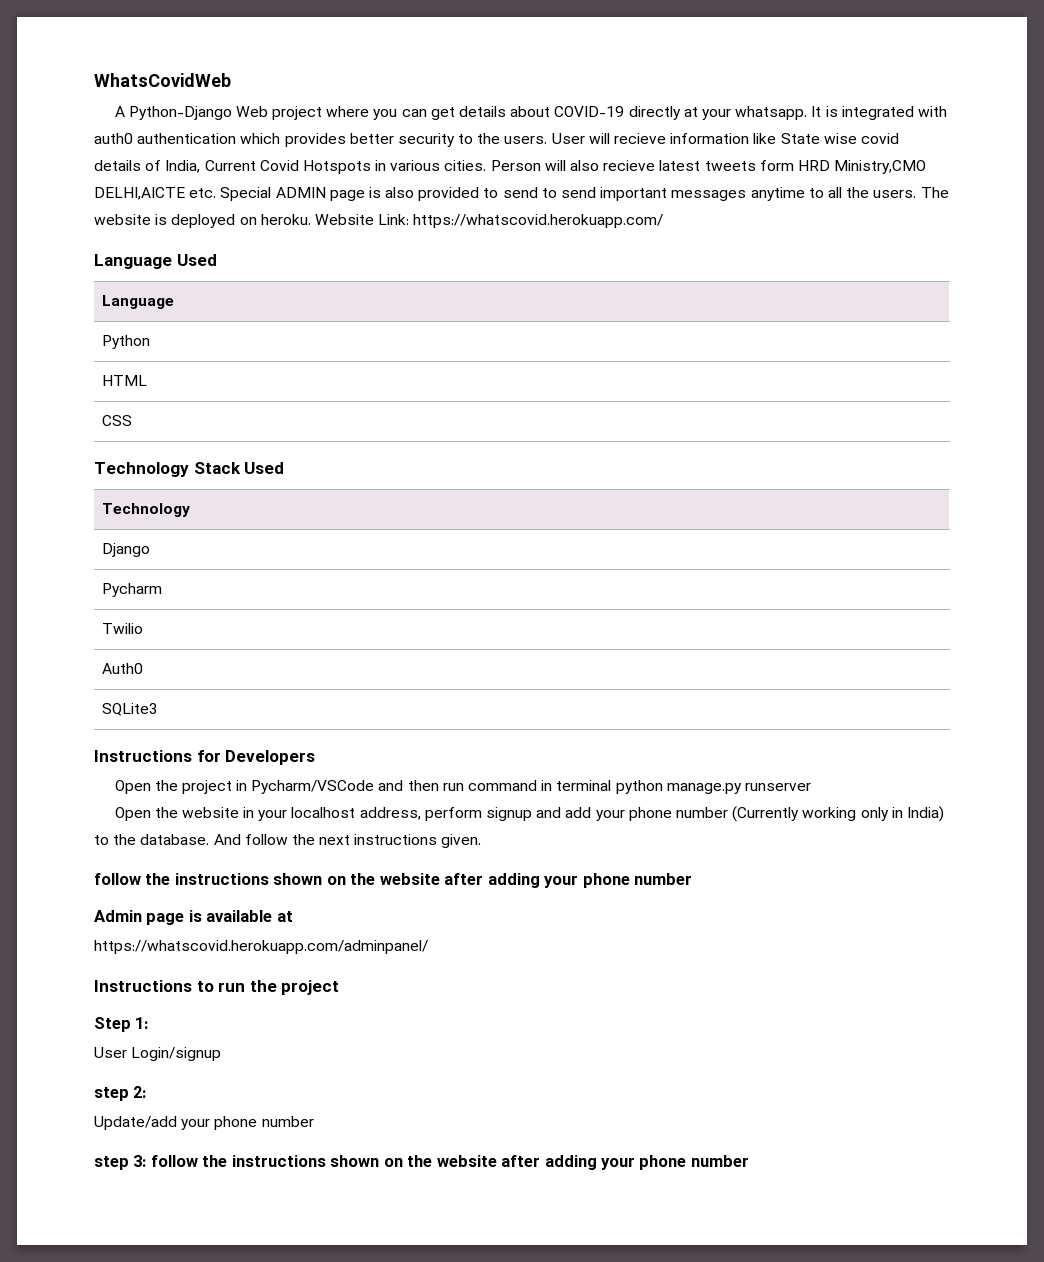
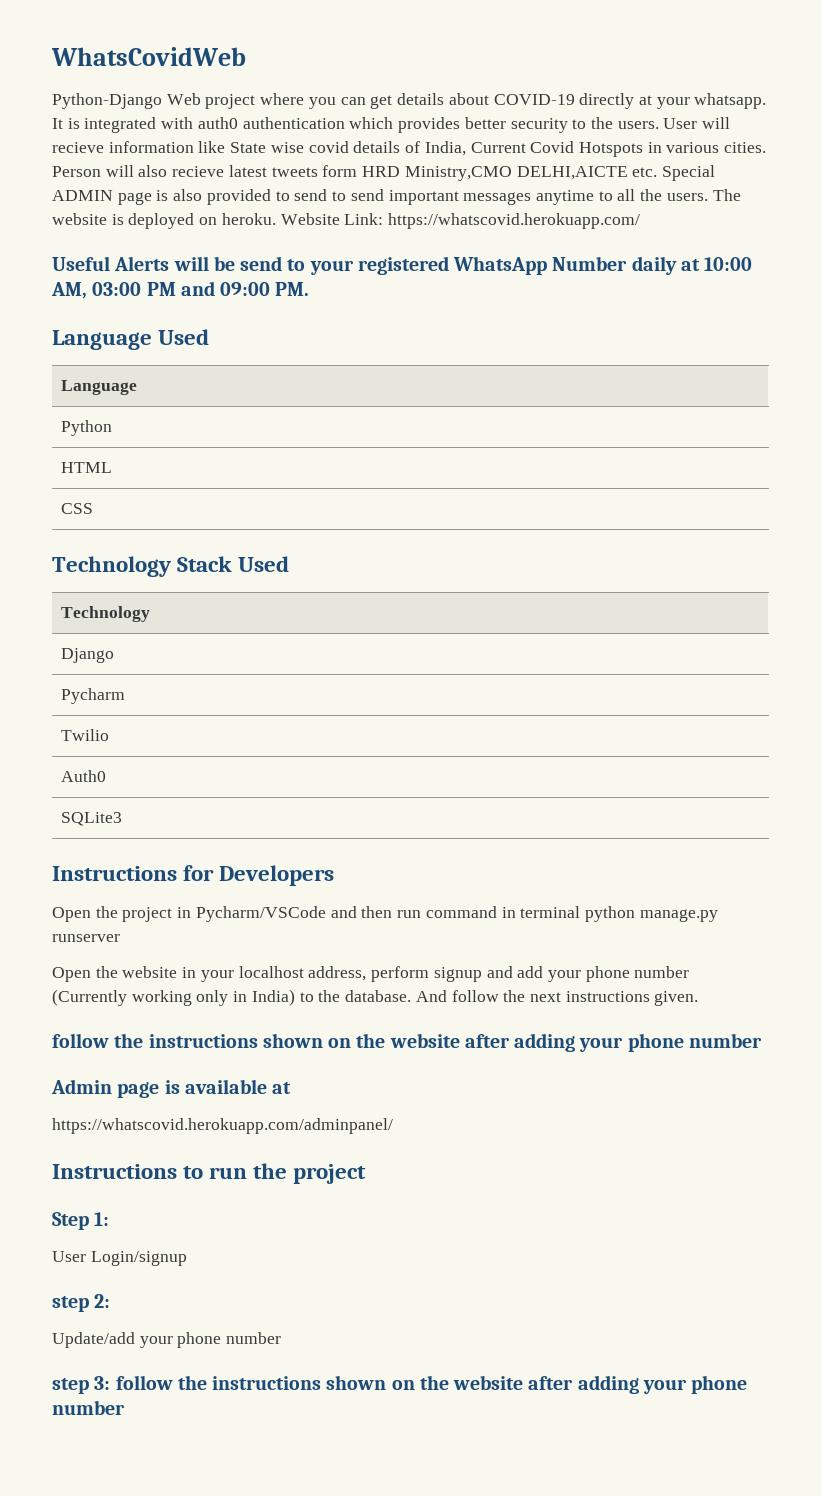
- A Python-Django Web project where you can get details about COVID-19 directly at your whatsapp.
+ Python-Django Web project where you can get details about COVID-19 directly at your whatsapp.
+ Useful Alerts will be send to your registered WhatsApp Number daily at 10:00 AM, 03:00 PM and 09:00 PM.

